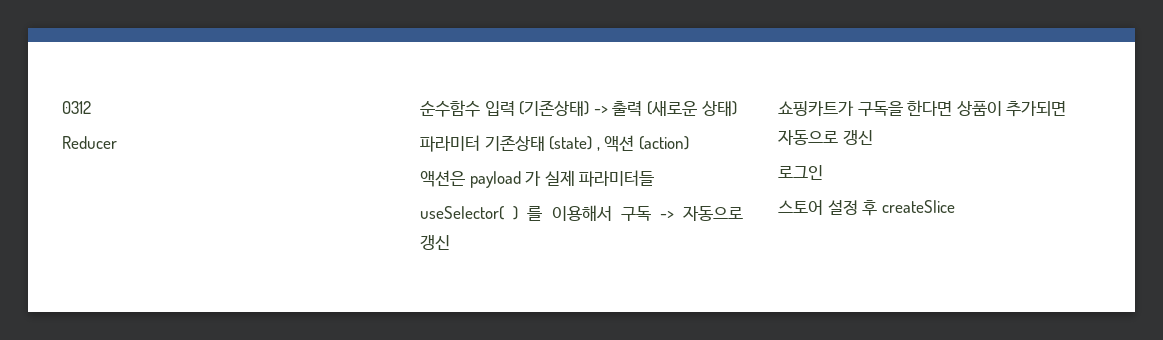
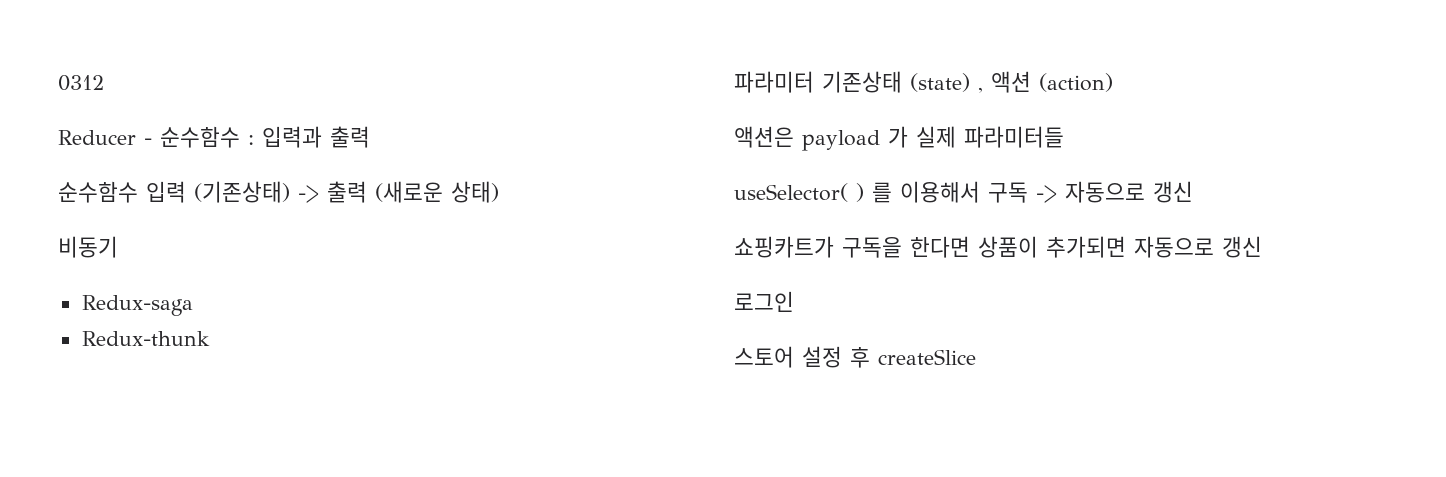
- Reducer
+ Reducer - 순수함수 : 입력과 출력
+ 비동기
+ Redux-saga
+ Redux-thunk

